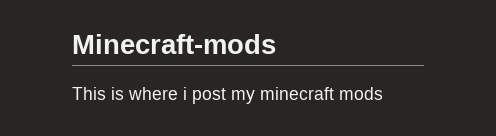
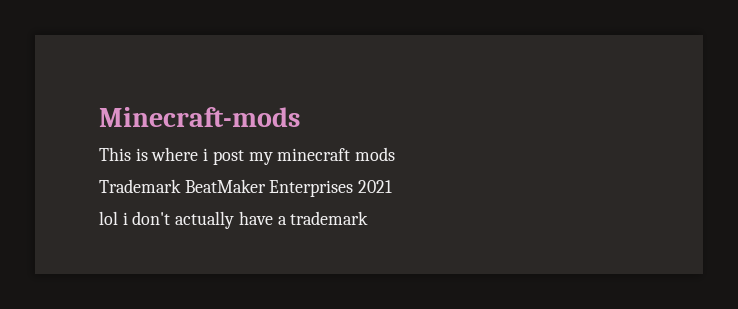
+ Trademark BeatMaker Enterprises 2021
+ lol i don't actually have a trademark

